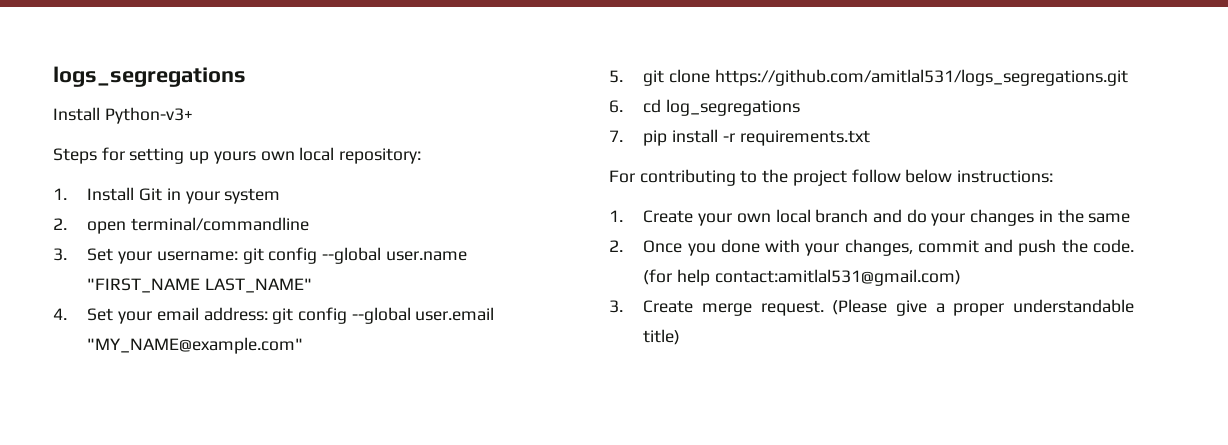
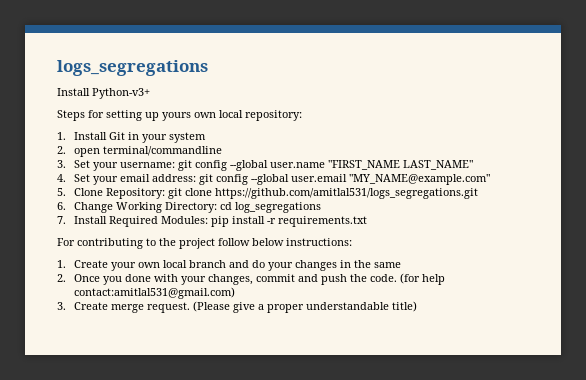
- 5. git clone https://github.com/amitlal531/logs_segregations.git
+ 5. Clone Repository: git clone https://github.com/amitlal531/logs_segregations.git
- 6. cd log_segregations
+ 6. Change Working Directory: cd log_segregations
- 7. pip install -r requirements.txt
+ 7. Install Required Modules: pip install -r requirements.txt

